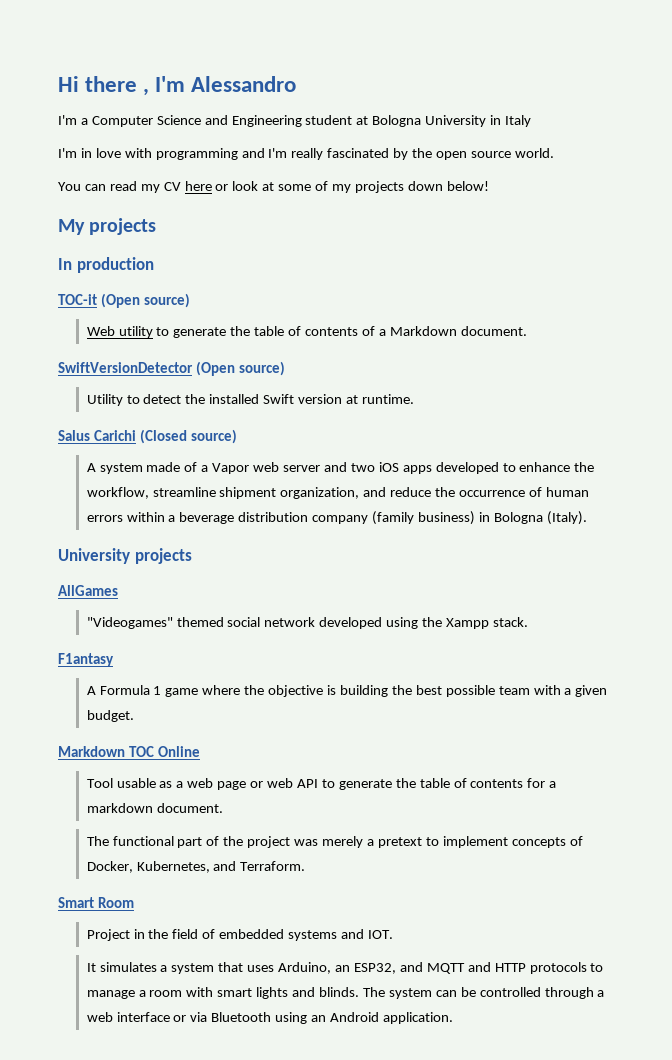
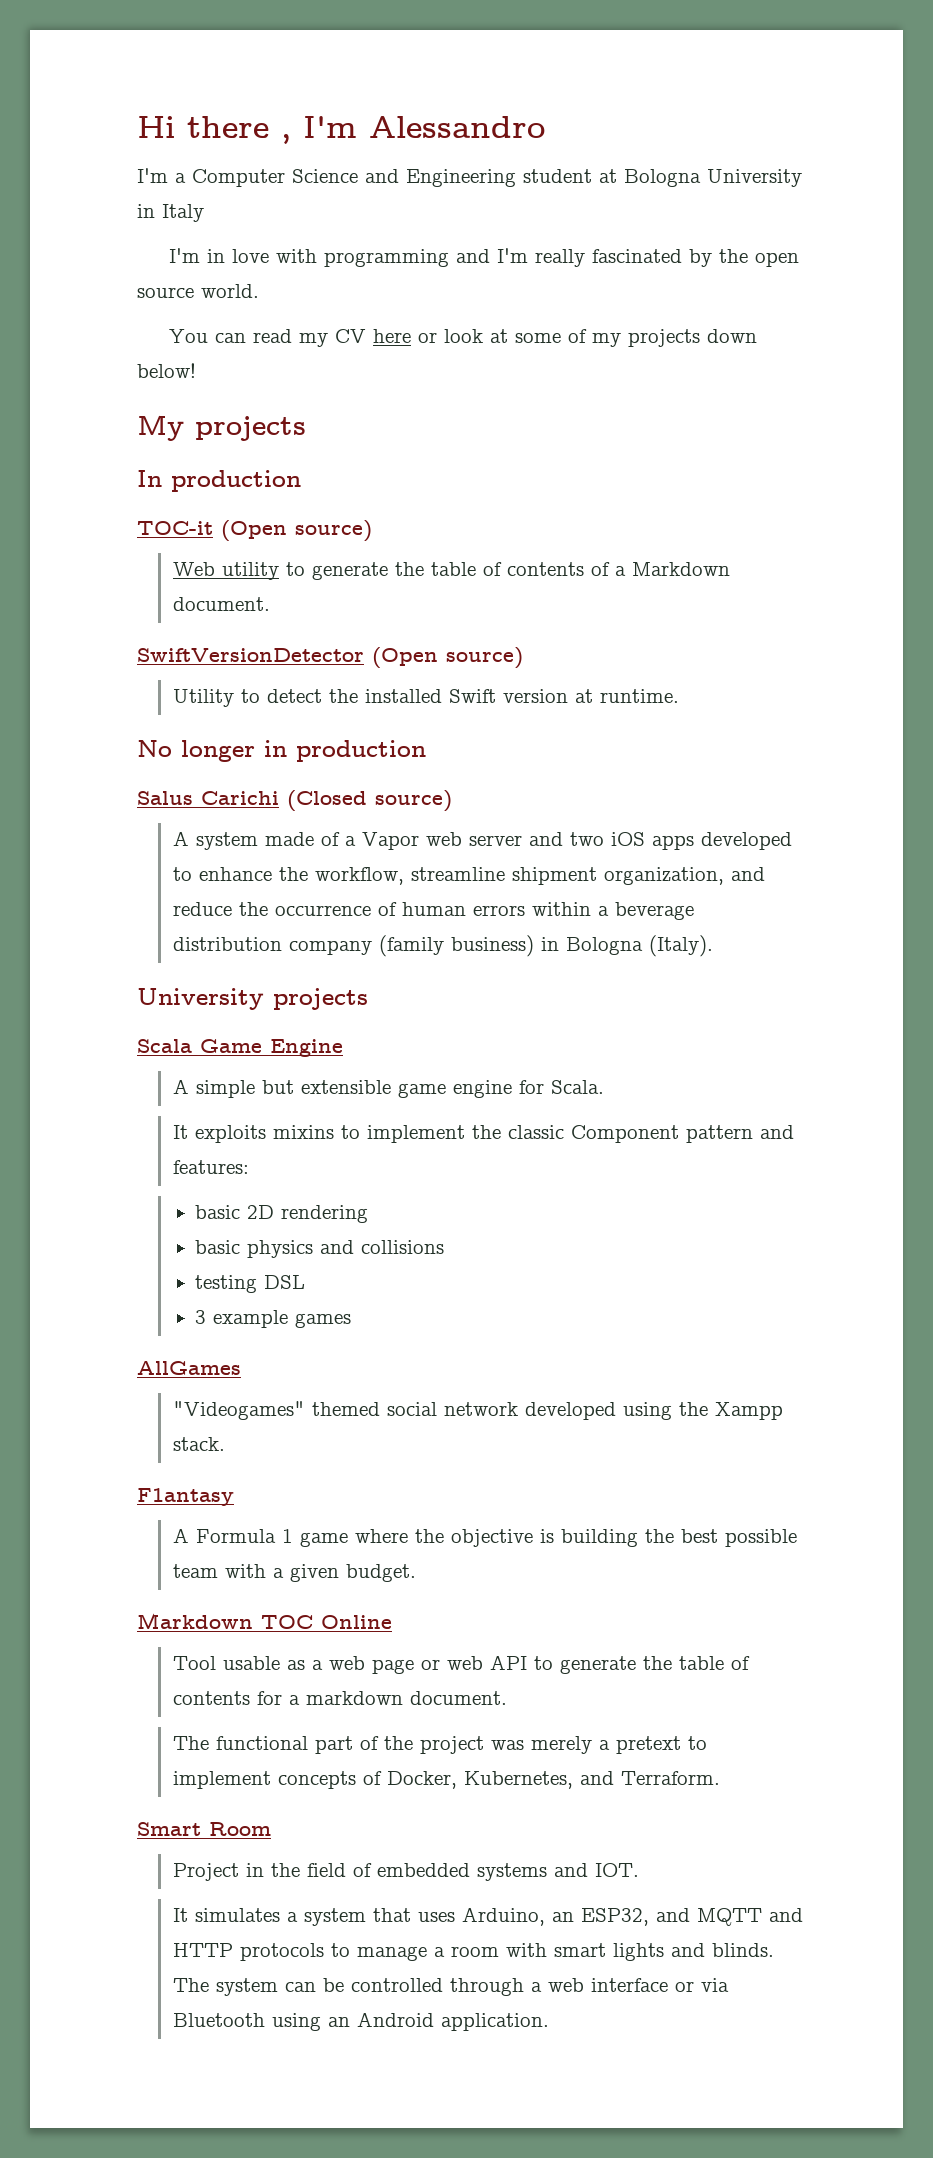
+ No longer in production
+ Scala Game Engine
+ A simple but extensible game engine for Scala.
+ It exploits mixins to implement the classic Component pattern and features:
+ basic 2D rendering
+ basic physics and collisions
+ testing DSL
+ 3 example games

